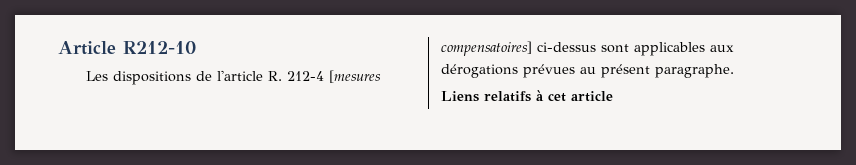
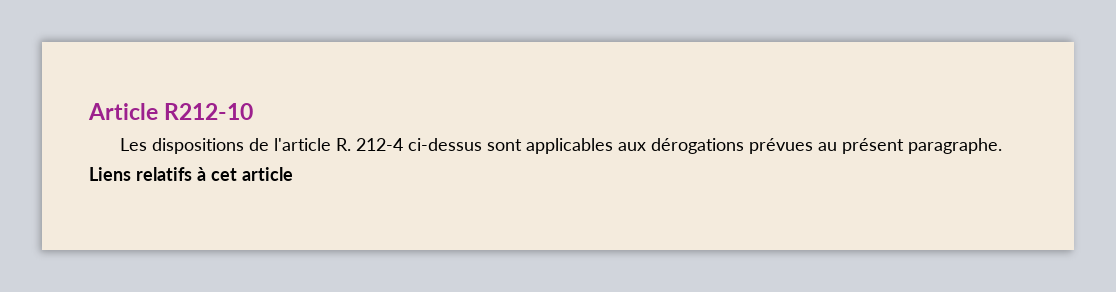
- Les dispositions de l'article R. 212-4 [mesures compensatoires] ci-dessus sont applicables aux dérogations prévues au présent paragraphe.
+ Les dispositions de l'article R. 212-4 ci-dessus sont applicables aux dérogations prévues au présent paragraphe.

